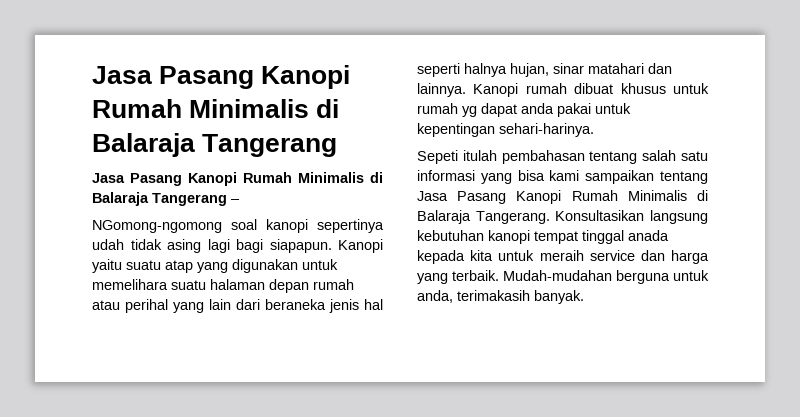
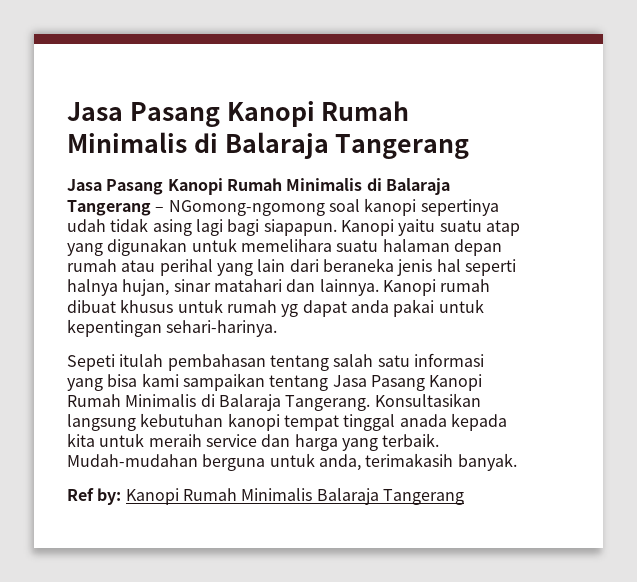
- Jasa Pasang Kanopi Rumah Minimalis di Balaraja Tangerang –
- NGomong-ngomong soal kanopi sepertinya udah tidak asing lagi bagi siapapun.
+ Jasa Pasang Kanopi Rumah Minimalis di Balaraja Tangerang – NGomong-ngomong soal kanopi sepertinya udah tidak asing lagi bagi siapapun.
+ Ref by: Kanopi Rumah Minimalis Balaraja Tangerang

